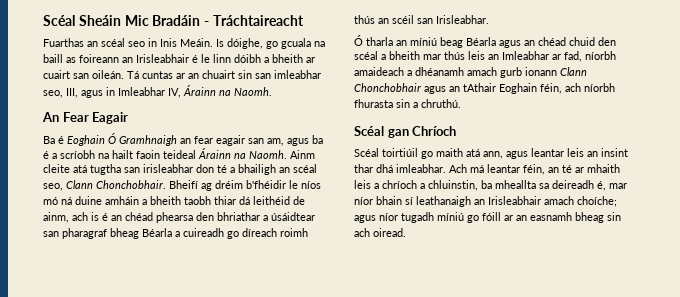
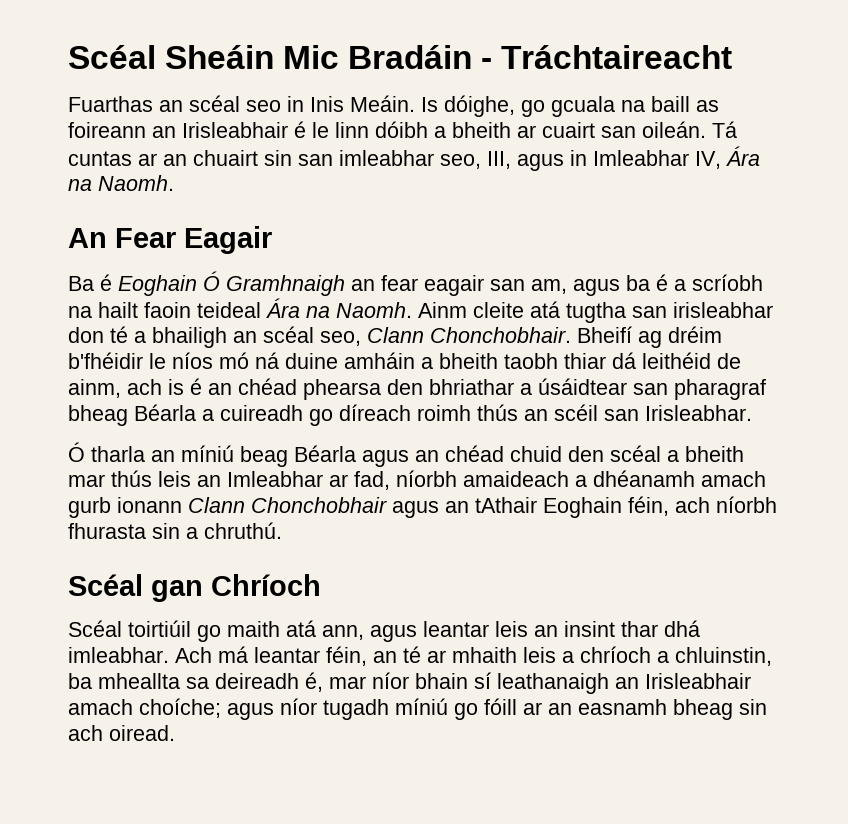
- Tá cuntas ar an chuairt sin san imleabhar seo, III, agus in Imleabhar IV, Árainn na Naomh.
+ Tá cuntas ar an chuairt sin san imleabhar seo, III, agus in Imleabhar IV, Ára na Naomh.
- Ba é Eoghain Ó Gramhnaigh an fear eagair san am, agus ba é a scríobh na hailt faoin teideal Árainn na Naomh.
+ Ba é Eoghain Ó Gramhnaigh an fear eagair san am, agus ba é a scríobh na hailt faoin teideal Ára na Naomh.

